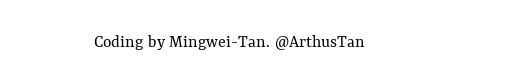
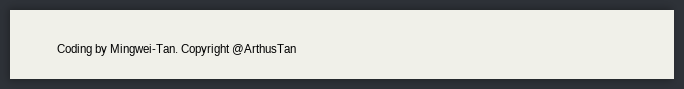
- @ArthusTan
+ Copyright @ArthusTan

